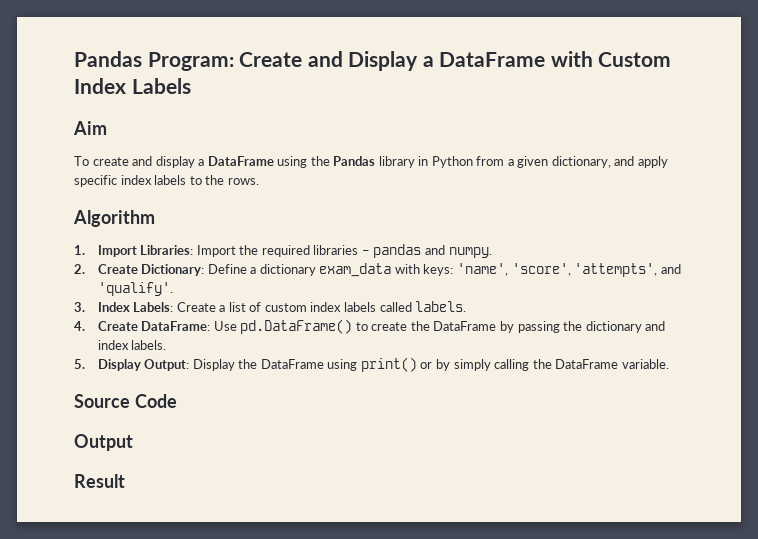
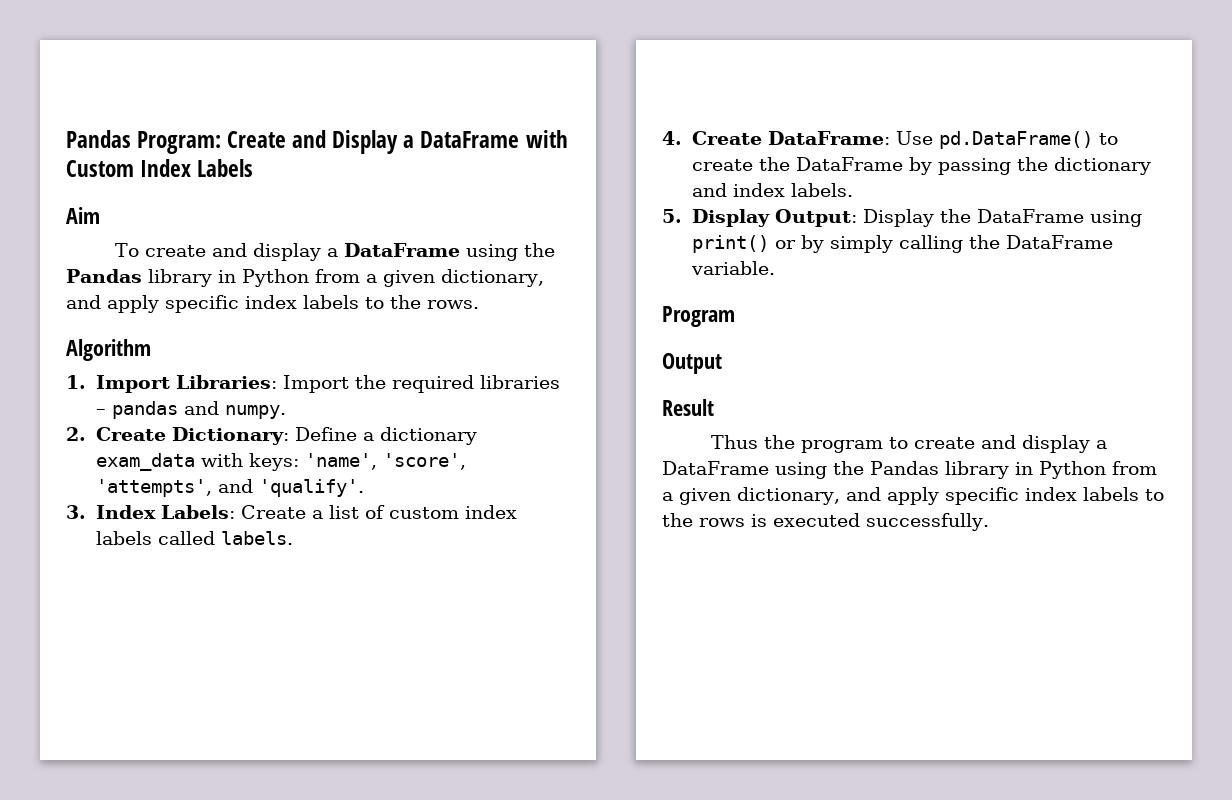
- Source Code
+ Program
+ Thus the program to create and display a DataFrame using the Pandas library in Python from a given dictionary, and apply specific index labels to the rows is executed successfully.

